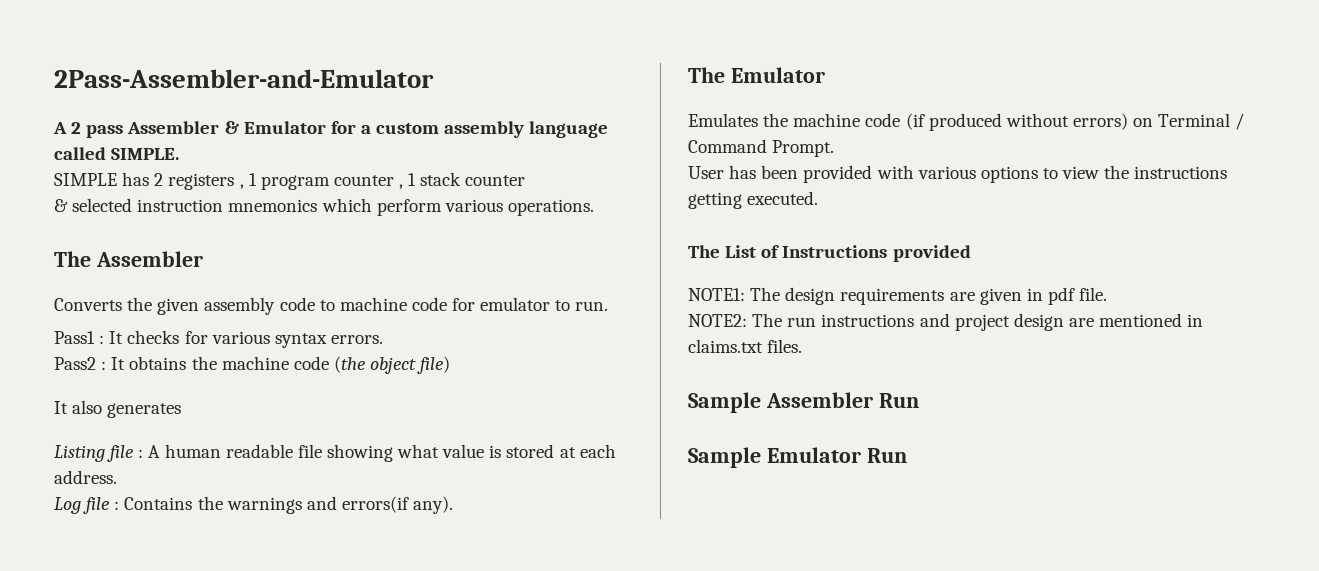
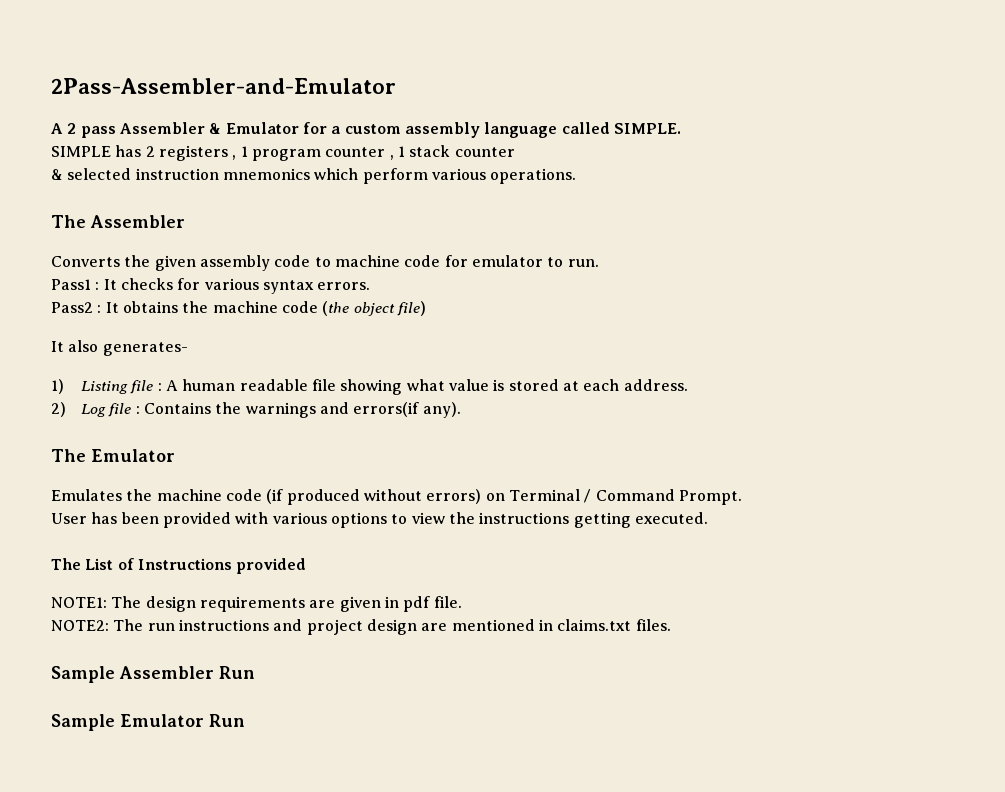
- It also generates
- Listing file : A human readable file showing what value is stored at each address.
+ It also generates-
+ 1) Listing file : A human readable file showing what value is stored at each address.
- Log file : Contains the warnings and errors(if any).
+ 2) Log file : Contains the warnings and errors(if any).

